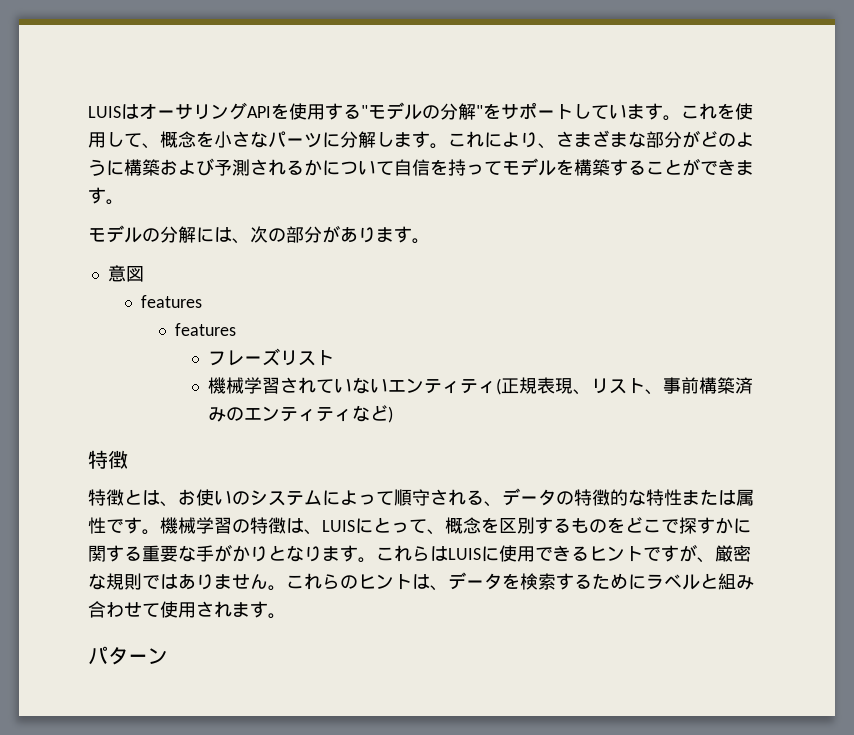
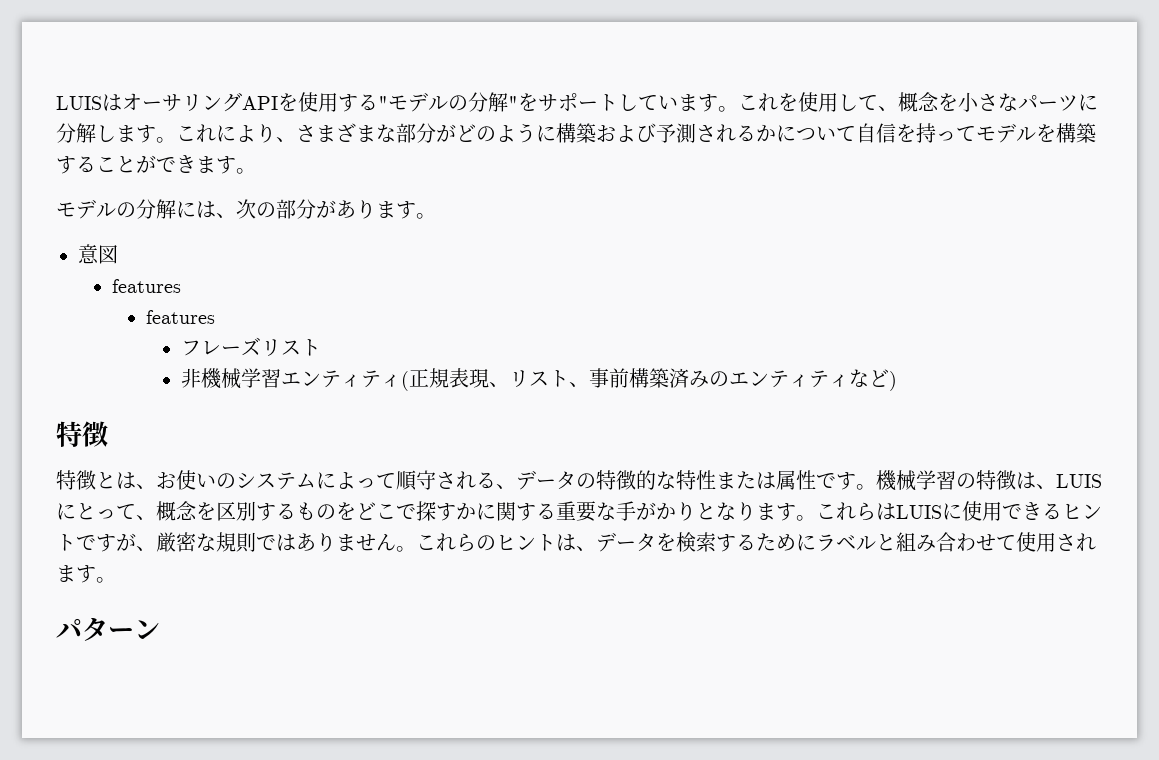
- 機械学習されていないエンティティ(正規表現、リスト、事前構築済みのエンティティなど)
+ 非機械学習エンティティ(正規表現、リスト、事前構築済みのエンティティなど)

